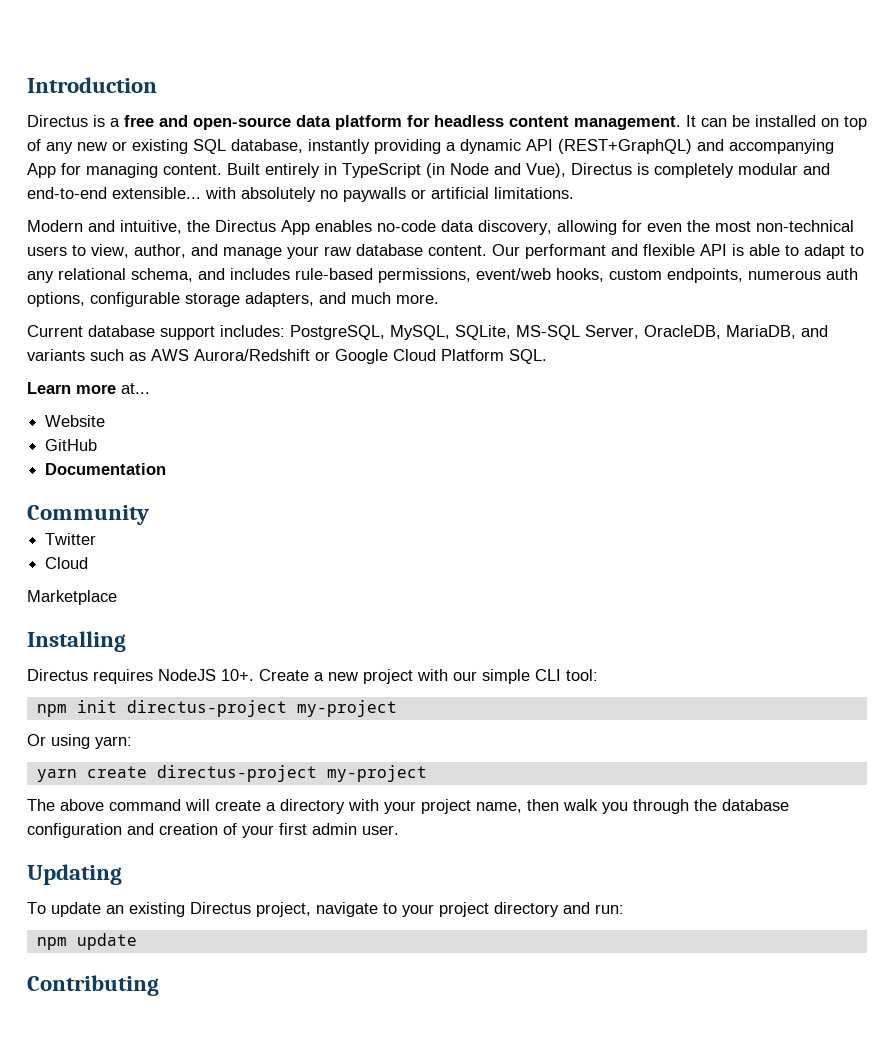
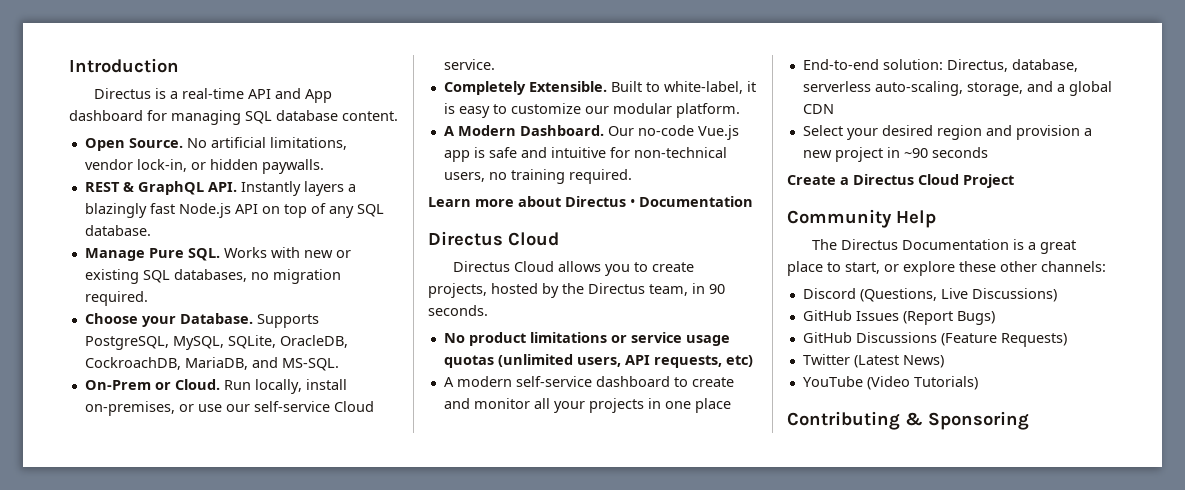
- Directus is a free and open-source data platform for headless content management. It can be installed on top of any new or existing SQL database, instantly providing a dynamic API (REST+GraphQL) and accompanying App for managing content. Built entirely in TypeScript (in Node and Vue), Directus is completely modular and end-to-end extensible... with absolutely no paywalls or artificial limitations.
- Modern and intuitive, the Directus App enables no-code data discovery, allowing for even the most non-technical users to view, author, and manage your raw database content. Our performant and flexible API is able to adapt to any relational schema, and includes rule-based permissions, event/web hooks, custom endpoints, numerous auth options, configurable storage adapters, and much more.
- Current database support includes: PostgreSQL, MySQL, SQLite, MS-SQL Server, OracleDB, MariaDB, and variants such as AWS Aurora/Redshift or Google Cloud Platform SQL.
+ Directus is a real-time API and App dashboard for managing SQL database content.
+ Open Source. No artificial limitations, vendor lock-in, or hidden paywalls.
+ REST & GraphQL API. Instantly layers a blazingly fast Node.js API on top of any SQL database.
+ Manage Pure SQL. Works with new or existing SQL databases, no migration required.
+ Choose your Database. Supports PostgreSQL, MySQL, SQLite, OracleDB, CockroachDB, MariaDB, and MS-SQL.
+ On-Prem or Cloud. Run locally, install on-premises, or use our self-service Cloud service.
+ Completely Extensible. Built to white-label, it is easy to customize our modular platform.
+ A Modern Dashboard. Our no-code Vue.js app is safe and intuitive for non-technical users, no training required.
- Learn more at...
- Website
- GitHub
- Documentation
- Community
- Twitter
- Cloud
+ Learn more about Directus • Documentation
+ Directus Cloud
- Marketplace
- Installing
- Directus requires NodeJS 10+. Create a new project with our simple CLI tool:
- npm init directus-project my-project
- Or using yarn:
- yarn create directus-project my-project
- The above command will create a directory with your project name, then walk you through the database configuration and creation of your first admin user.
- Updating
- To update an existing Directus project, navigate to your project directory and run:
- npm update
+ Directus Cloud allows you to create projects, hosted by the Directus team, in 90 seconds.
+ No product limitations or service usage quotas (unlimited users, API requests, etc)
+ A modern self-service dashboard to create and monitor all your projects in one place
+ End-to-end solution: Directus, database, serverless auto-scaling, storage, and a global CDN
+ Select your desired region and provision a new project in ~90 seconds
+ Create a Directus Cloud Project
+ Community Help
+ The Directus Documentation is a great place to start, or explore these other channels:
+ Discord (Questions, Live Discussions)
+ GitHub Issues (Report Bugs)
+ GitHub Discussions (Feature Requests)
+ Twitter (Latest News)
+ YouTube (Video Tutorials)
- Contributing
+ Contributing & Sponsoring

